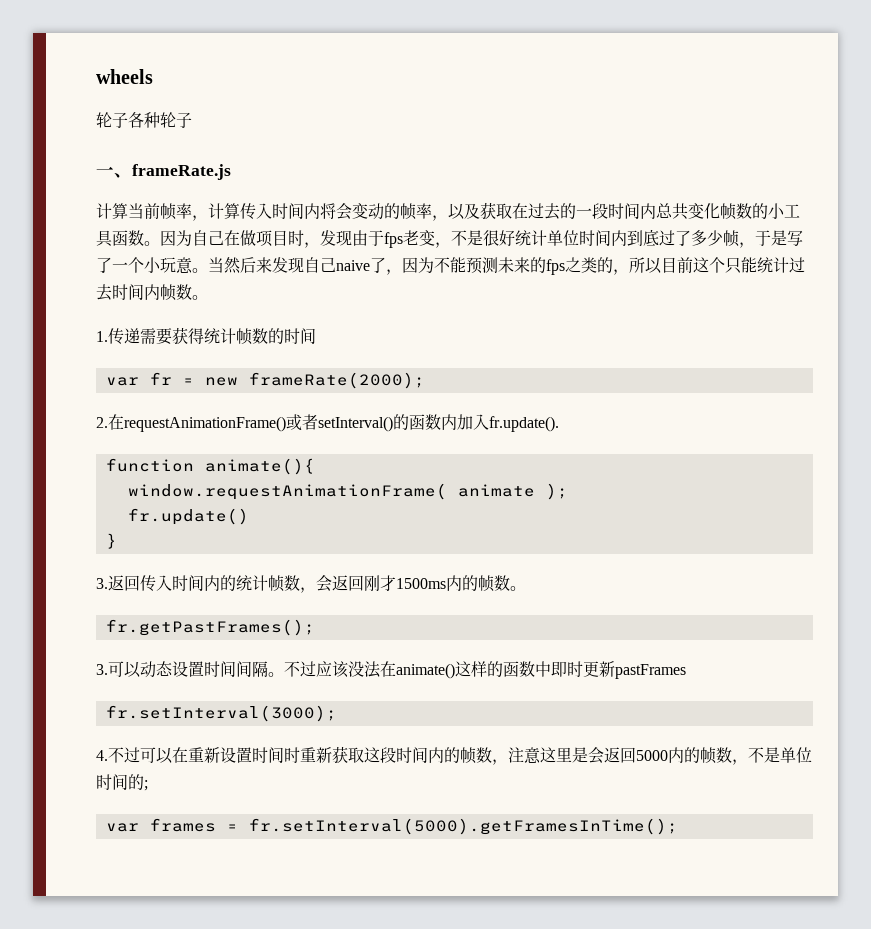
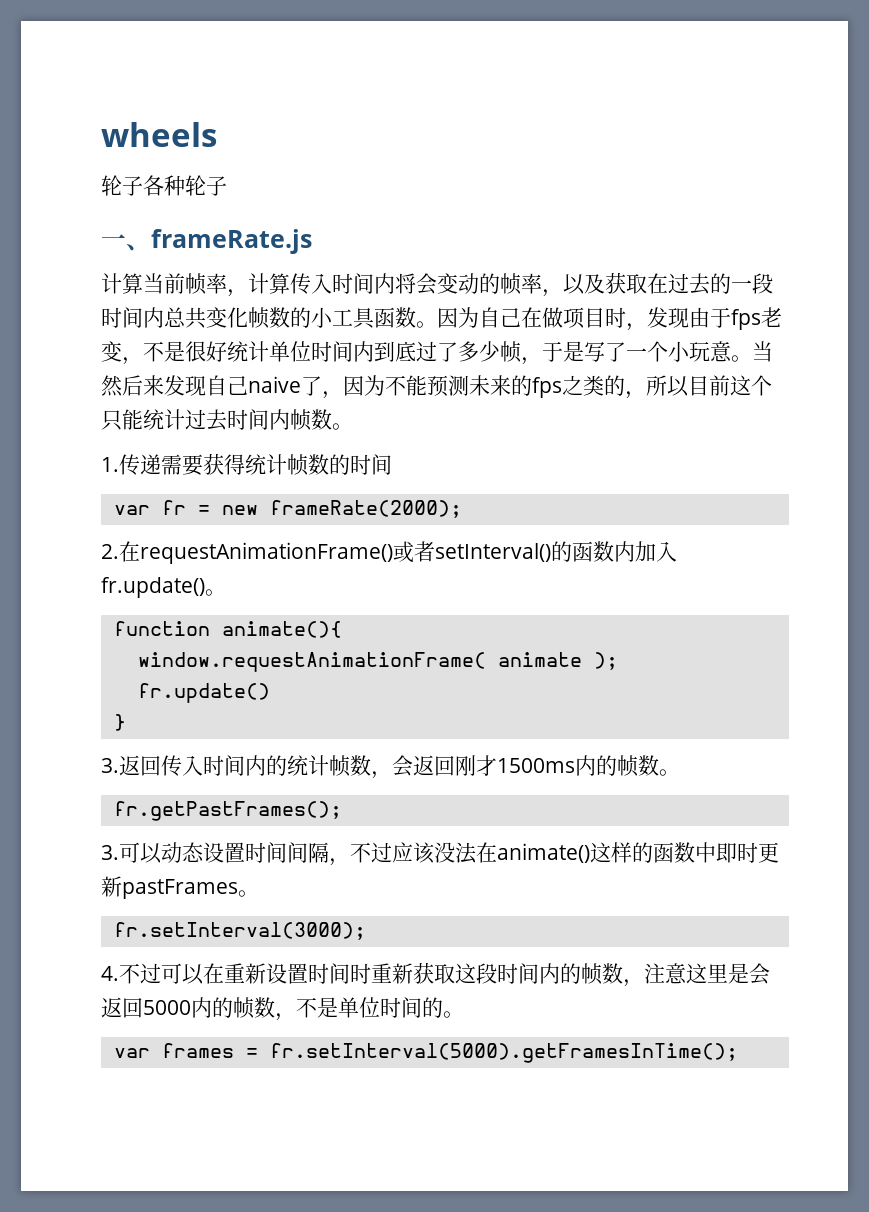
- 2.在requestAnimationFrame()或者setInterval()的函数内加入fr.update().
+ 2.在requestAnimationFrame()或者setInterval()的函数内加入fr.update()。
- 3.可以动态设置时间间隔。不过应该没法在animate()这样的函数中即时更新pastFrames
+ 3.可以动态设置时间间隔，不过应该没法在animate()这样的函数中即时更新pastFrames。
- 4.不过可以在重新设置时间时重新获取这段时间内的帧数，注意这里是会返回5000内的帧数，不是单位时间的;
+ 4.不过可以在重新设置时间时重新获取这段时间内的帧数，注意这里是会返回5000内的帧数，不是单位时间的。

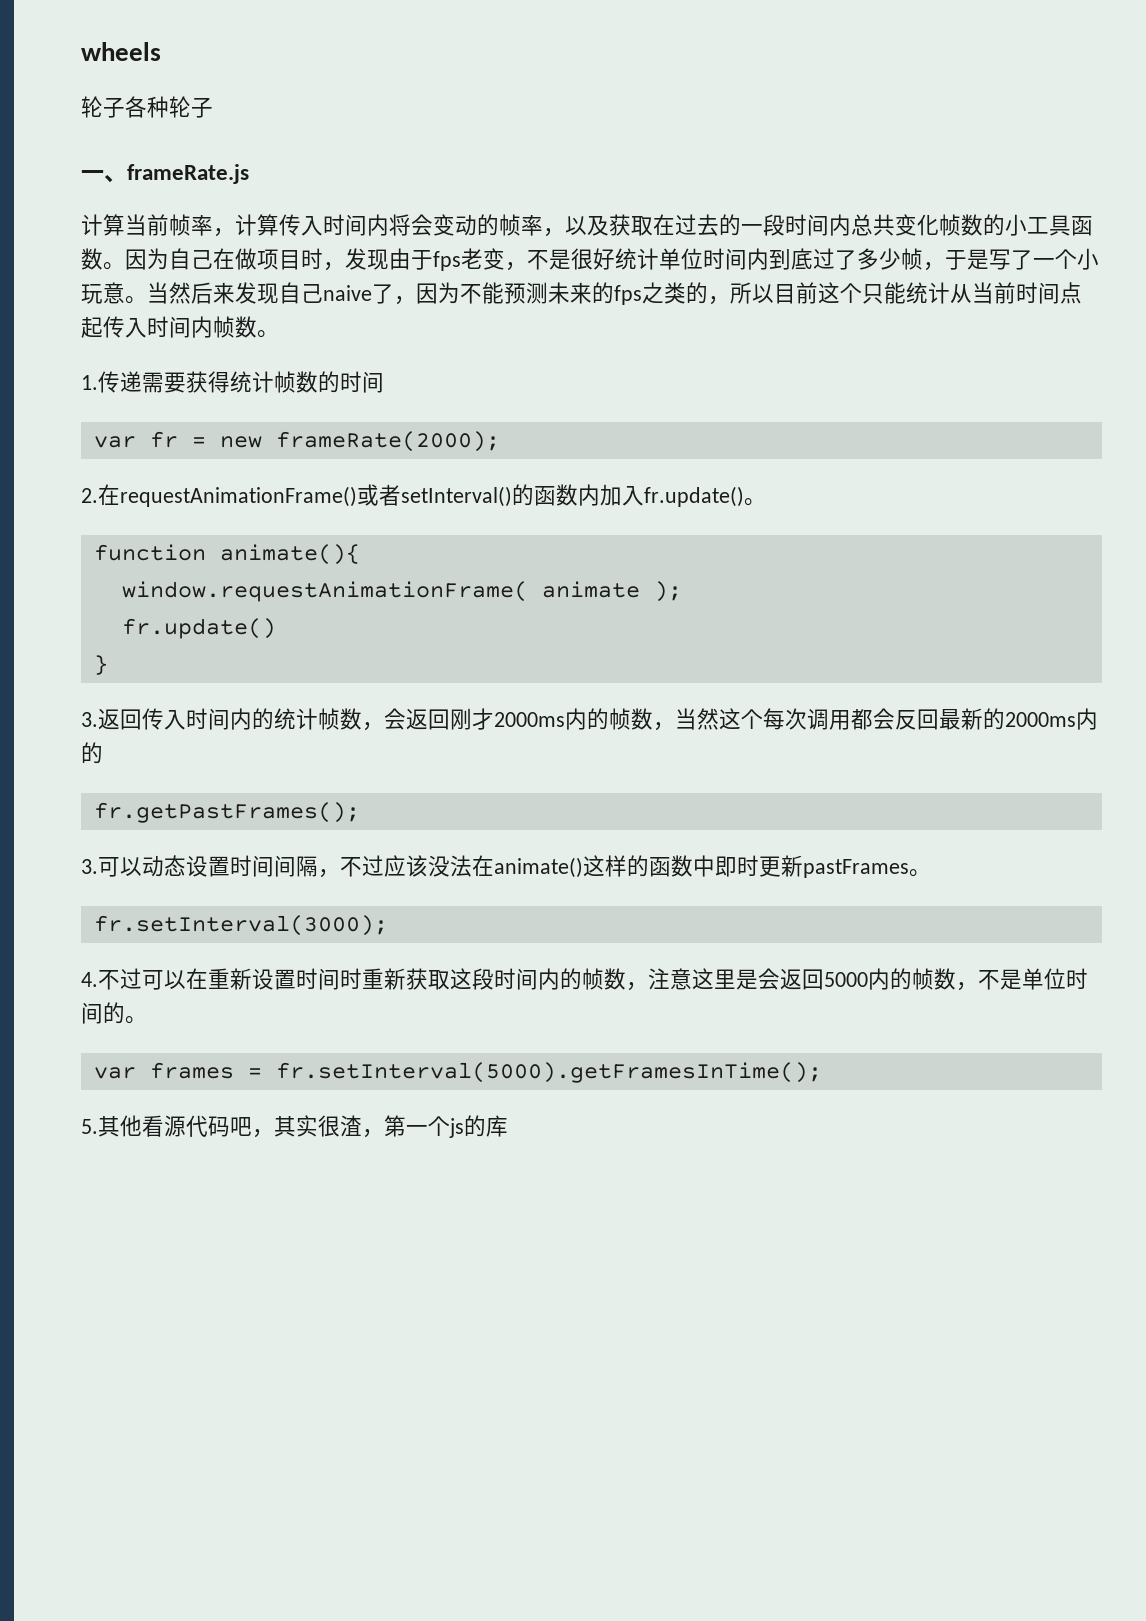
- 当然后来发现自己naive了，因为不能预测未来的fps之类的，所以目前这个只能统计过去时间内帧数。
+ 当然后来发现自己naive了，因为不能预测未来的fps之类的，所以目前这个只能统计从当前时间点起传入时间内帧数。
- 3.返回传入时间内的统计帧数，会返回刚才1500ms内的帧数。
+ 3.返回传入时间内的统计帧数，会返回刚才2000ms内的帧数，当然这个每次调用都会反回最新的2000ms内的
+ 5.其他看源代码吧，其实很渣，第一个js的库

